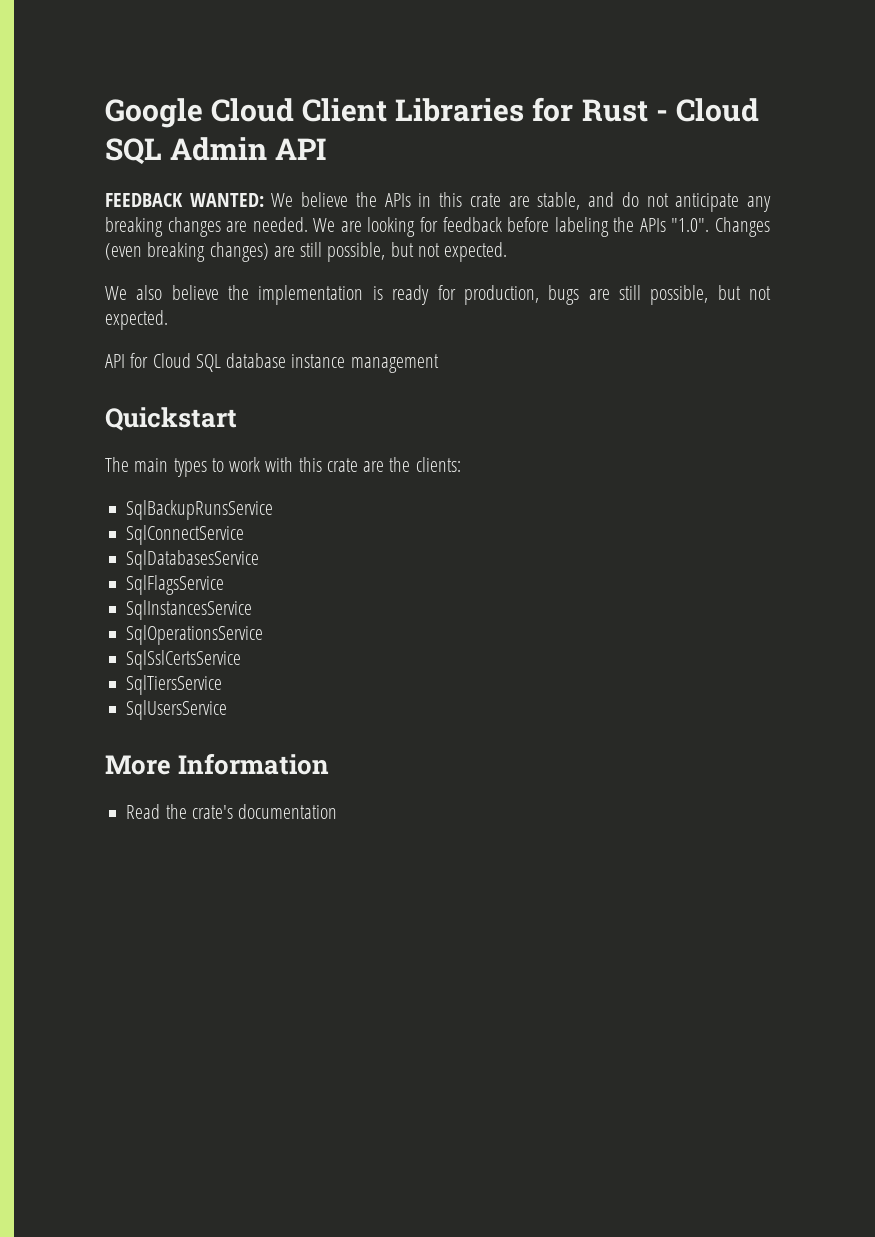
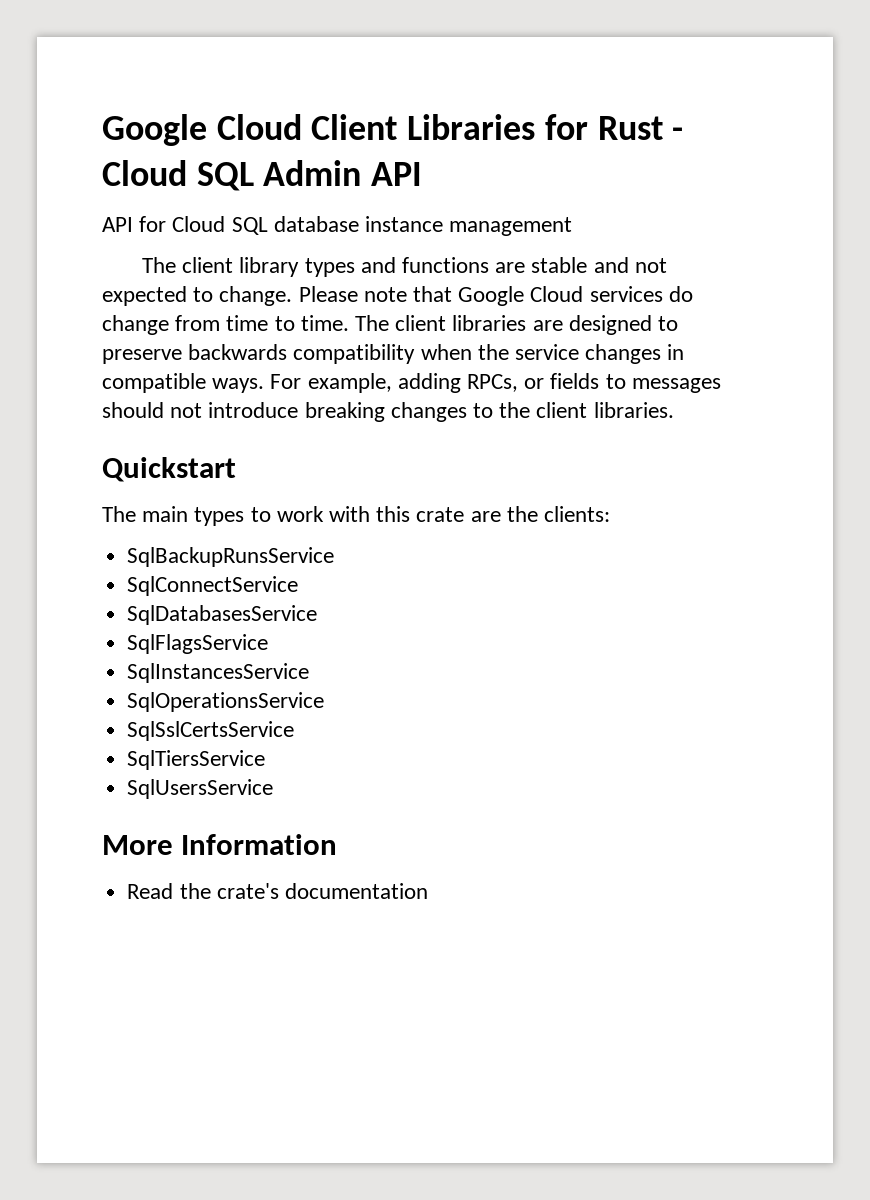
- FEEDBACK WANTED: We believe the APIs in this crate are stable, and do not anticipate any breaking changes are needed. We are looking for feedback before labeling the APIs "1.0". Changes (even breaking changes) are still possible, but not expected.
- We also believe the implementation is ready for production, bugs are still possible, but not expected.
+ The client library types and functions are stable and not expected to change. Please note that Google Cloud services do change from time to time. The client libraries are designed to preserve backwards compatibility when the service changes in compatible ways. For example, adding RPCs, or fields to messages should not introduce breaking changes to the client libraries.

